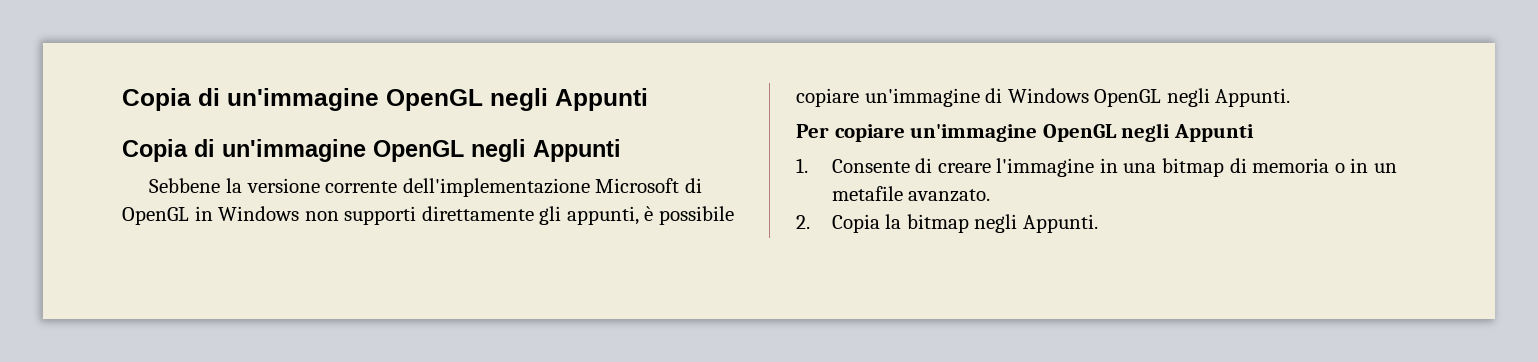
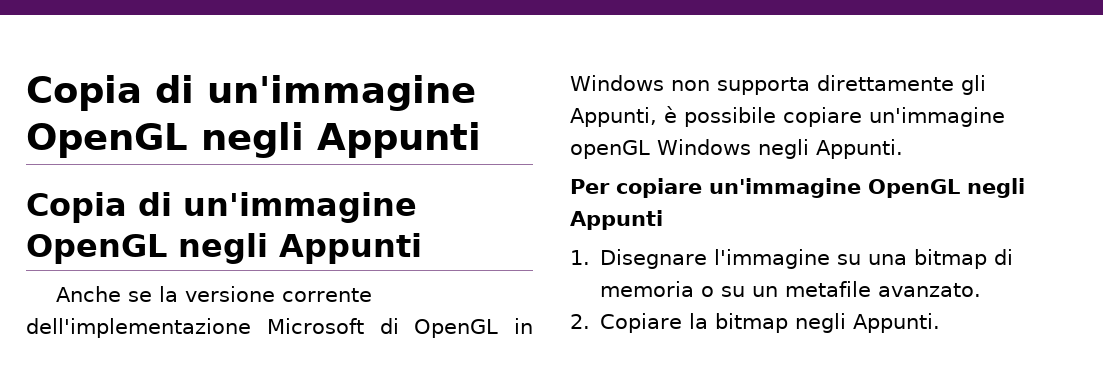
- Sebbene la versione corrente dell'implementazione Microsoft di OpenGL in Windows non supporti direttamente gli appunti, è possibile copiare un'immagine di Windows OpenGL negli Appunti.
+ Anche se la versione corrente dell'implementazione Microsoft di OpenGL in Windows non supporta direttamente gli Appunti, è possibile copiare un'immagine openGL Windows negli Appunti.
- 1. Consente di creare l'immagine in una bitmap di memoria o in un metafile avanzato.
+ 1. Disegnare l'immagine su una bitmap di memoria o su un metafile avanzato.
- 2. Copia la bitmap negli Appunti.
+ 2. Copiare la bitmap negli Appunti.

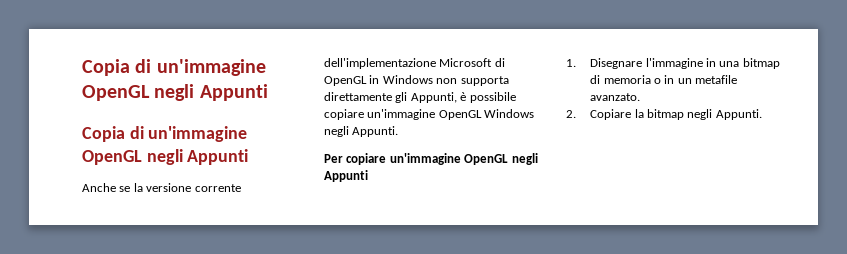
- Anche se la versione corrente dell'implementazione Microsoft di OpenGL in Windows non supporta direttamente gli Appunti, è possibile copiare un'immagine openGL Windows negli Appunti.
+ Anche se la versione corrente dell'implementazione Microsoft di OpenGL in Windows non supporta direttamente gli Appunti, è possibile copiare un'immagine OpenGL Windows negli Appunti.
- 1. Disegnare l'immagine su una bitmap di memoria o su un metafile avanzato.
+ 1. Disegnare l'immagine in una bitmap di memoria o in un metafile avanzato.

